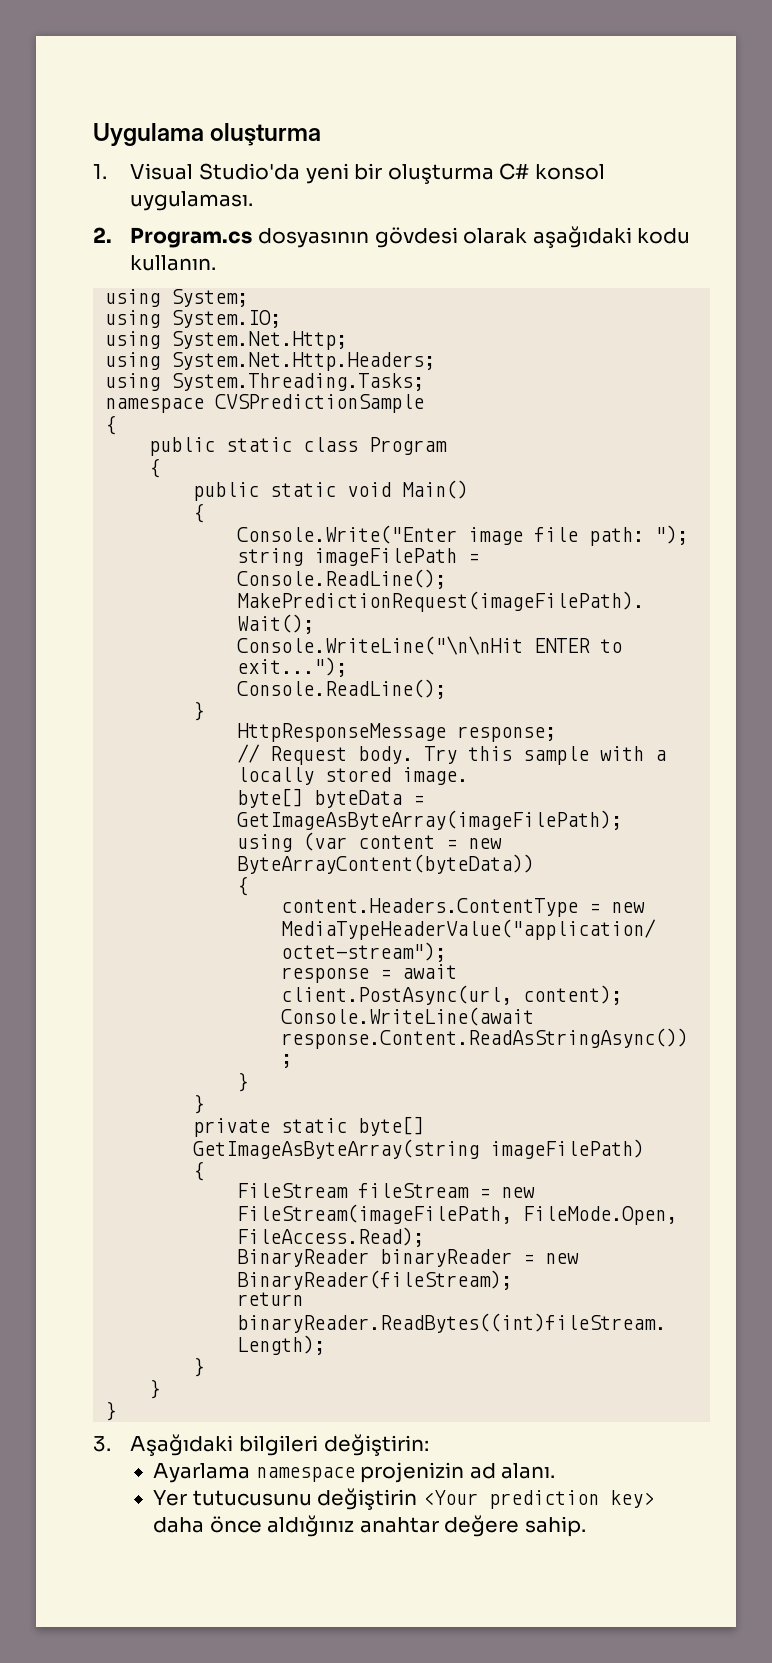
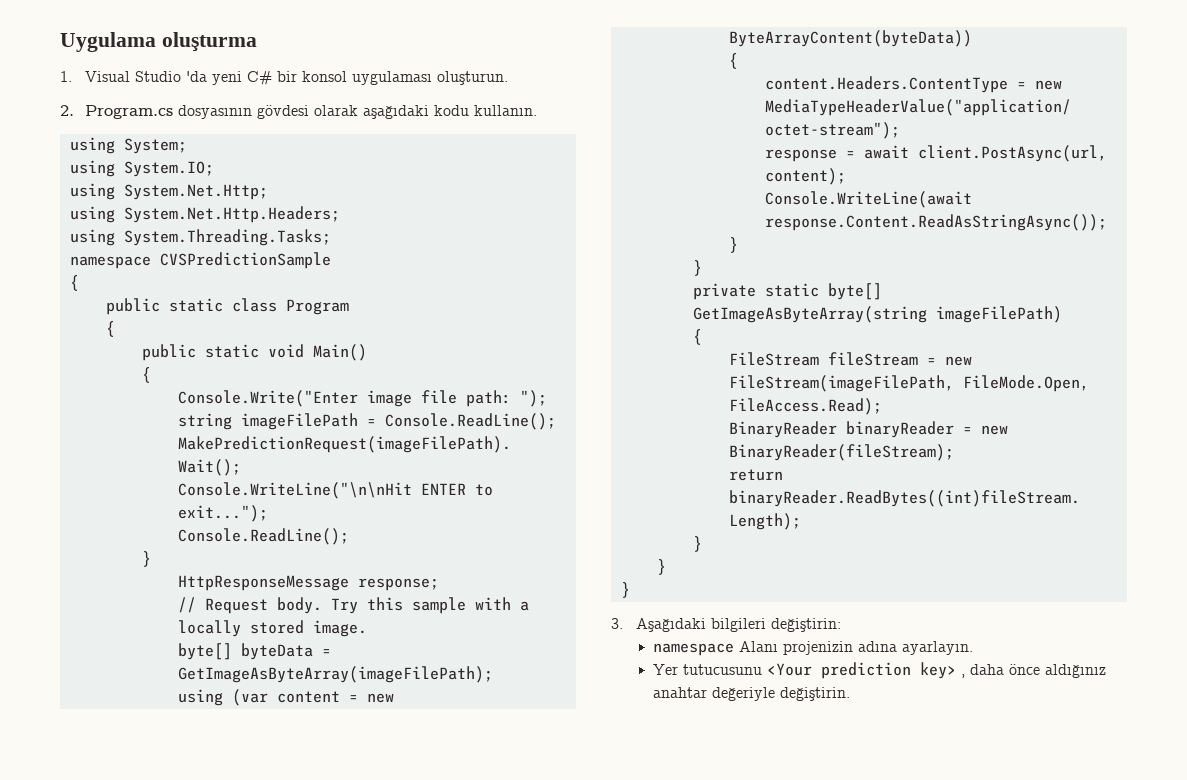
- 1. Visual Studio'da yeni bir oluşturma C# konsol uygulaması.
+ 1. Visual Studio 'da yeni C# bir konsol uygulaması oluşturun.
- Ayarlama namespace projenizin ad alanı.
+ namespace Alanı projenizin adına ayarlayın.
- Yer tutucusunu değiştirin <Your prediction key> daha önce aldığınız anahtar değere sahip.
+ Yer tutucusunu <Your prediction key> , daha önce aldığınız anahtar değeriyle değiştirin.

